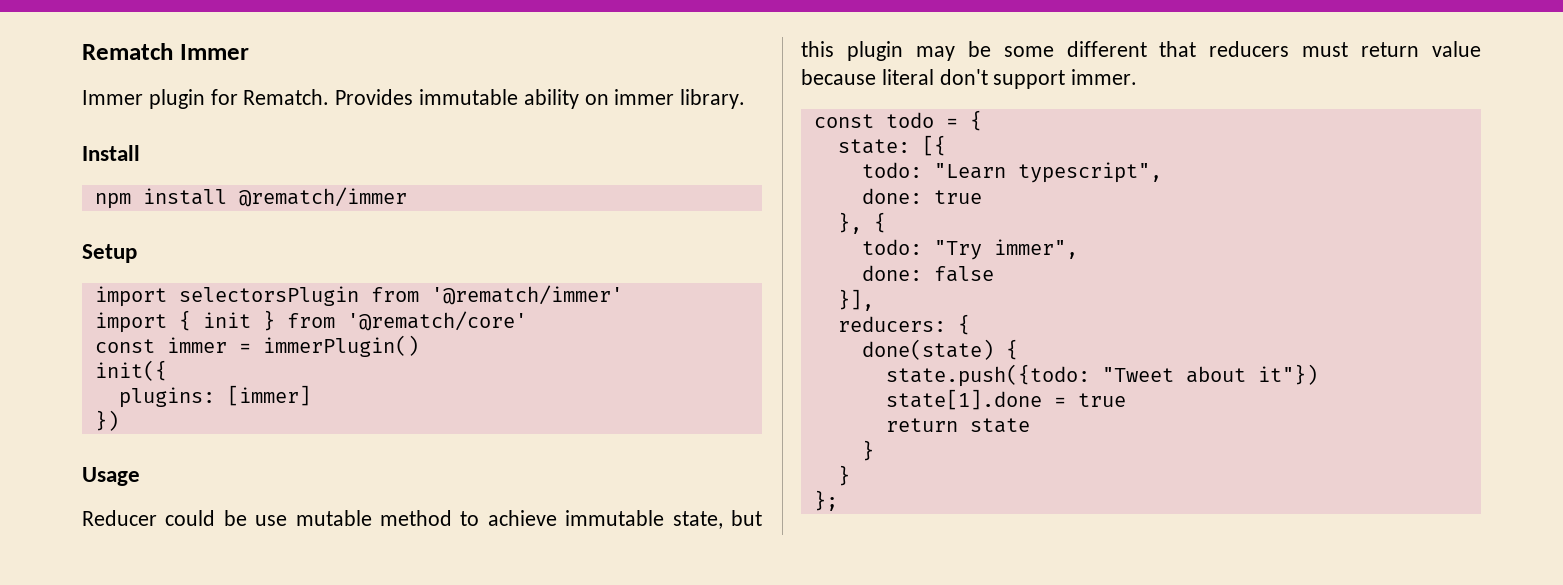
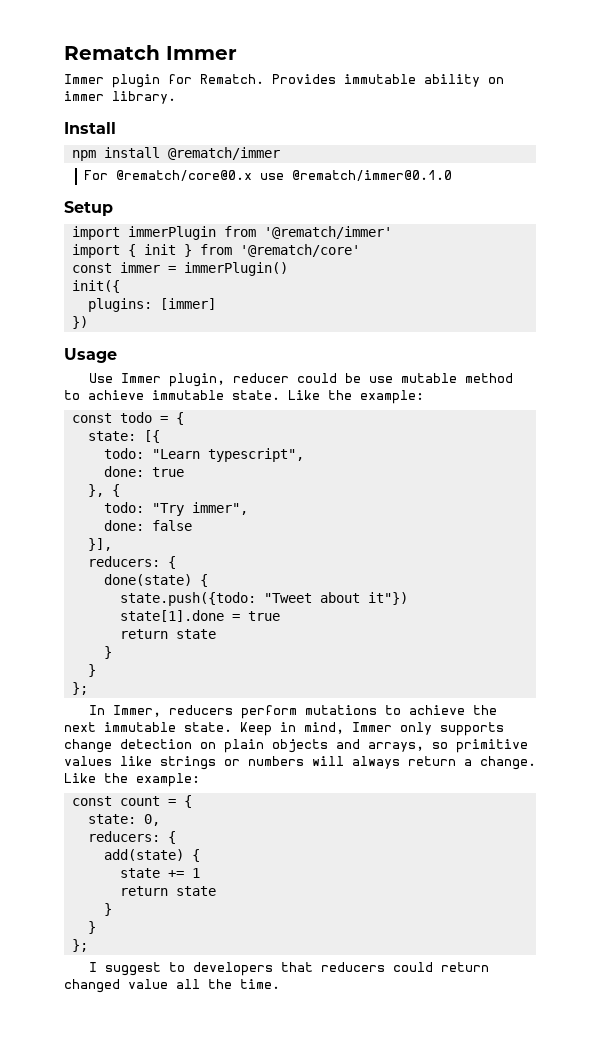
+ For @rematch/core@0.x use @rematch/immer@0.1.0
- import selectorsPlugin from '@rematch/immer'
+ import immerPlugin from '@rematch/immer'
- Reducer could be use mutable method to achieve immutable state, but this plugin may be some different that reducers must return value because literal don't support immer.
+ Use Immer plugin, reducer could be use mutable method to achieve immutable state. Like the example:
+ In Immer, reducers perform mutations to achieve the next immutable state. Keep in mind, Immer only supports change detection on plain objects and arrays, so primitive values like strings or numbers will always return a change. Like the example:
+ const count = {
+ state: 0,
+ reducers: {
+ add(state) {
+ state += 1
+ return state
+ }
+ }
+ };
+ I suggest to developers that reducers could return changed value all the time.

